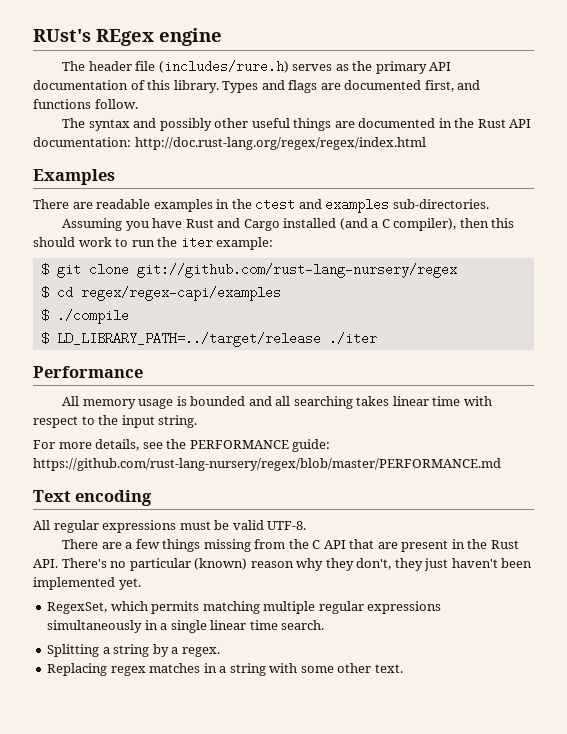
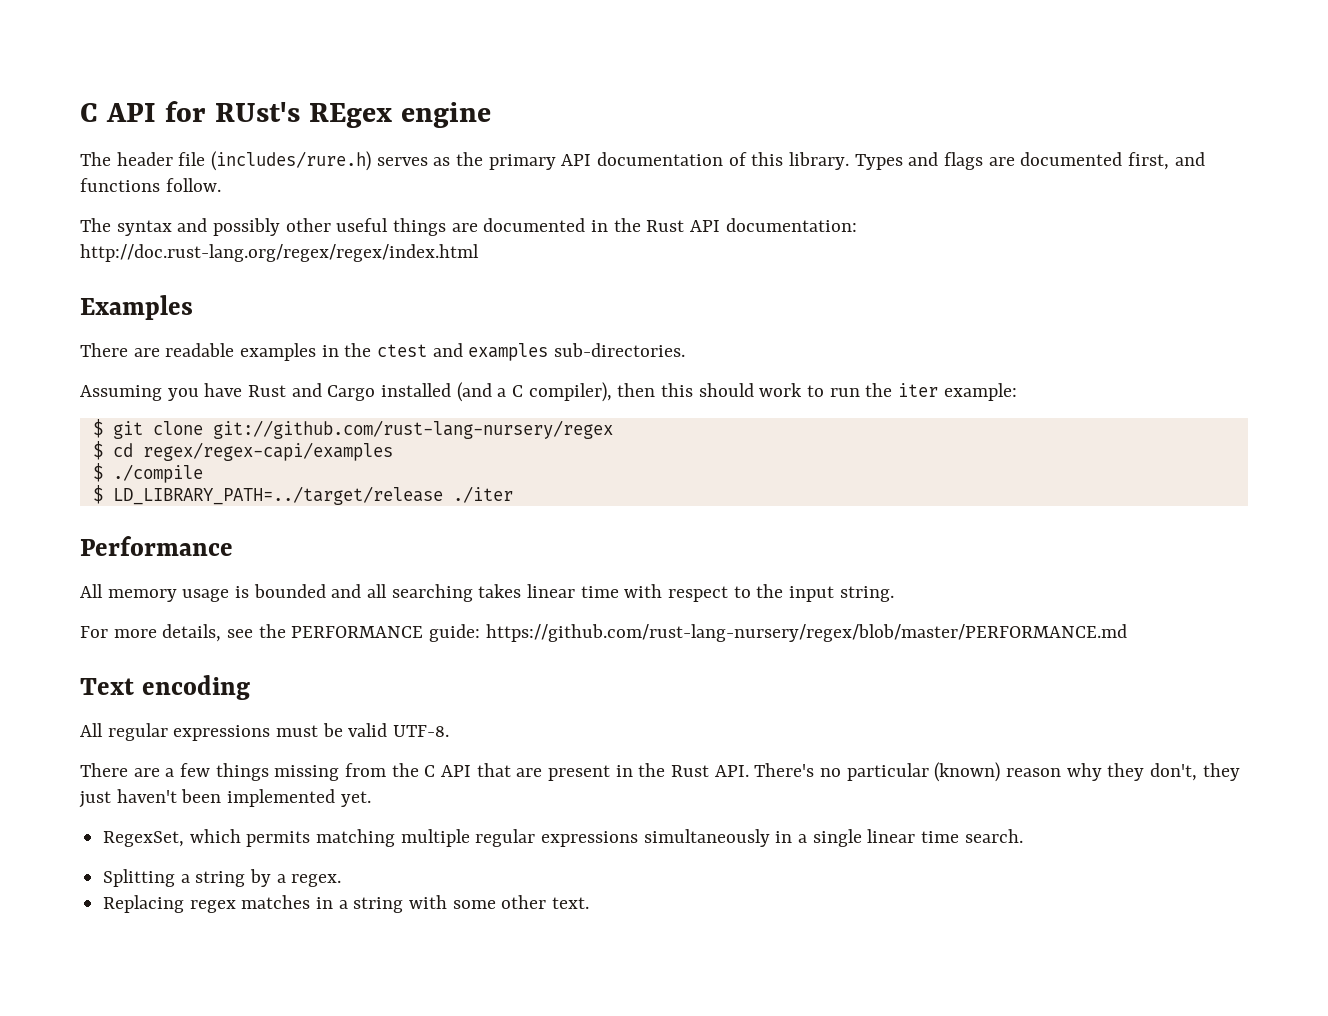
- RUst's REgex engine
+ C API for RUst's REgex engine

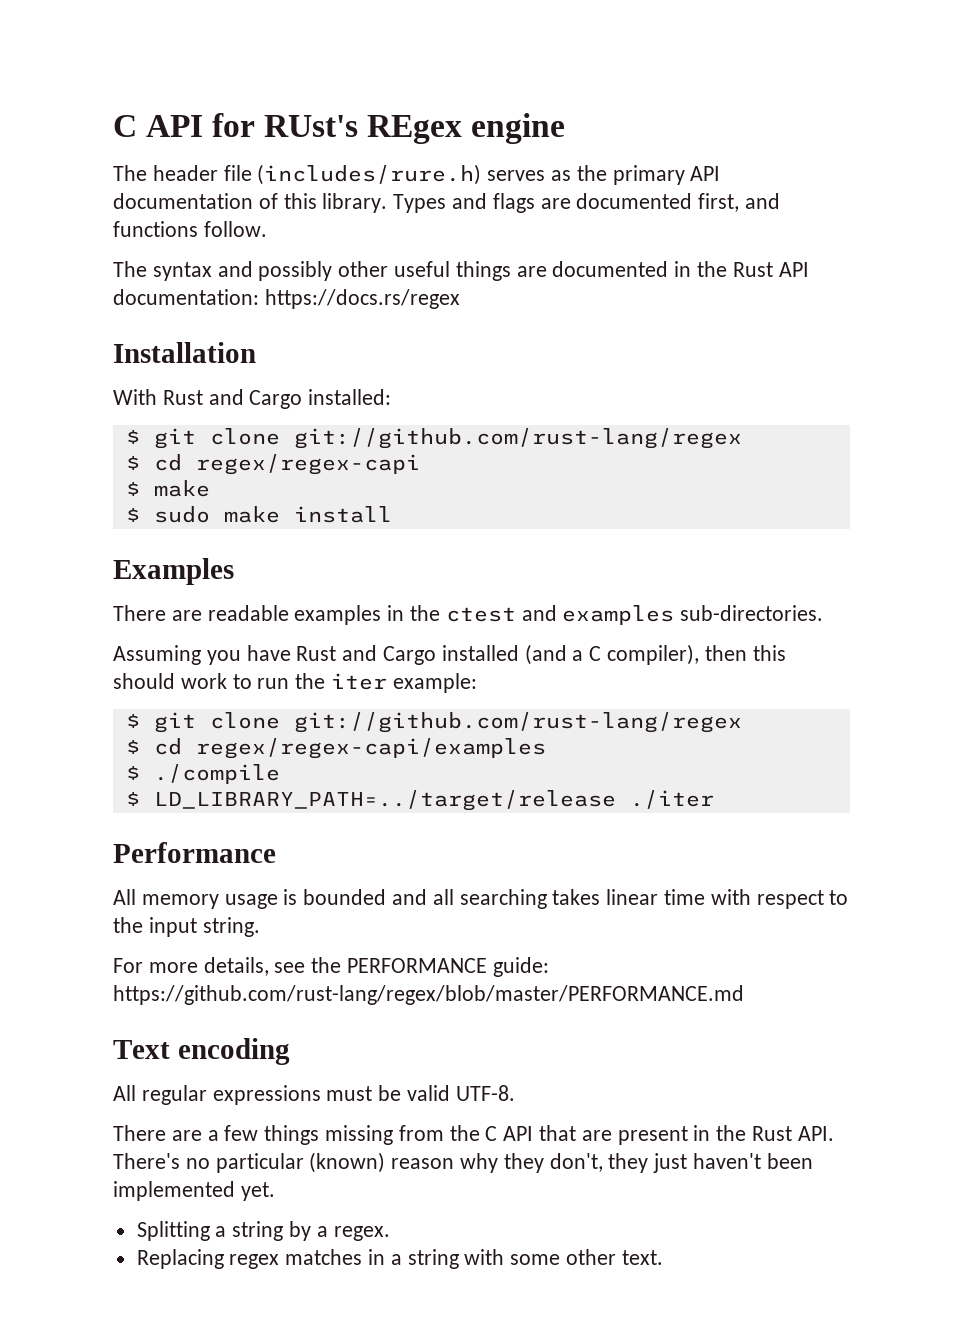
- The syntax and possibly other useful things are documented in the Rust API documentation: http://doc.rust-lang.org/regex/regex/index.html
+ The syntax and possibly other useful things are documented in the Rust API documentation: https://docs.rs/regex
+ Installation
+ With Rust and Cargo installed:
+ $ git clone git://github.com/rust-lang/regex
+ $ cd regex/regex-capi
+ $ make
+ $ sudo make install
  Assuming you have Rust and Cargo installed (and a C compiler), then this should work to run the iter example:
- $ git clone git://github.com/rust-lang-nursery/regex
+ $ git clone git://github.com/rust-lang/regex
- For more details, see the PERFORMANCE guide: https://github.com/rust-lang-nursery/regex/blob/master/PERFORMANCE.md
+ For more details, see the PERFORMANCE guide: https://github.com/rust-lang/regex/blob/master/PERFORMANCE.md
- RegexSet, which permits matching multiple regular expressions simultaneously in a single linear time search.

